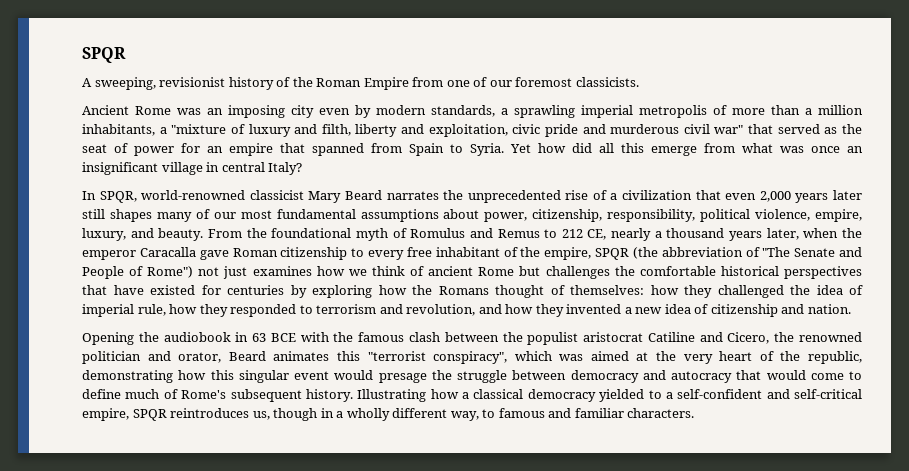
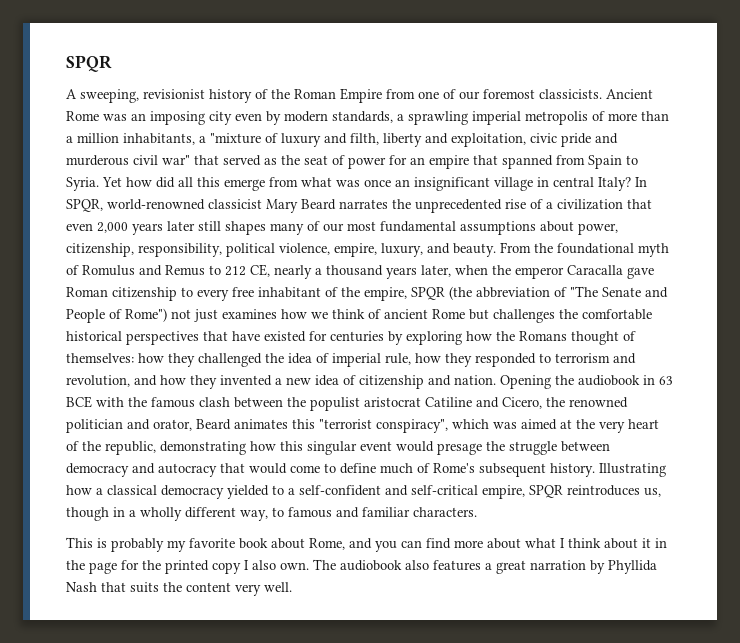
- A sweeping, revisionist history of the Roman Empire from one of our foremost classicists.
- Ancient Rome was an imposing city even by modern standards, a sprawling imperial metropolis of more than a million inhabitants, a "mixture of luxury and filth, liberty and exploitation, civic pride and murderous civil war" that served as the seat of power for an empire that spanned from Spain to Syria.
+ A sweeping, revisionist history of the Roman Empire from one of our foremost classicists. Ancient Rome was an imposing city even by modern standards, a sprawling imperial metropolis of more than a million inhabitants, a "mixture of luxury and filth, liberty and exploitation, civic pride and murderous civil war" that served as the seat of power for an empire that spanned from Spain to Syria.
- Yet how did all this emerge from what was once an insignificant village in central Italy?
- In SPQR, world-renowned classicist Mary Beard narrates the unprecedented rise of a civilization that even 2,000 years later still shapes many of our most fundamental assumptions about power, citizenship, responsibility, political violence, empire, luxury, and beauty.
+ Yet how did all this emerge from what was once an insignificant village in central Italy? In SPQR, world-renowned classicist Mary Beard narrates the unprecedented rise of a civilization that even 2,000 years later still shapes many of our most fundamental assumptions about power, citizenship, responsibility, political violence, empire, luxury, and beauty.
- how they challenged the idea of imperial rule, how they responded to terrorism and revolution, and how they invented a new idea of citizenship and nation.
- Opening the audiobook in 63 BCE with the famous clash between the populist aristocrat Catiline and Cicero, the renowned politician and orator, Beard animates this "terrorist conspiracy", which was aimed at the very heart of the republic, demonstrating how this singular event would presage the struggle between democracy and autocracy that would come to define much of Rome's subsequent history.
+ how they challenged the idea of imperial rule, how they responded to terrorism and revolution, and how they invented a new idea of citizenship and nation. Opening the audiobook in 63 BCE with the famous clash between the populist aristocrat Catiline and Cicero, the renowned politician and orator, Beard animates this "terrorist conspiracy", which was aimed at the very heart of the republic, demonstrating how this singular event would presage the struggle between democracy and autocracy that would come to define much of Rome's subsequent history.
+ This is probably my favorite book about Rome, and you can find more about what I think about it in the page for the printed copy I also own. The audiobook also features a great narration by Phyllida Nash that suits the content very well.

